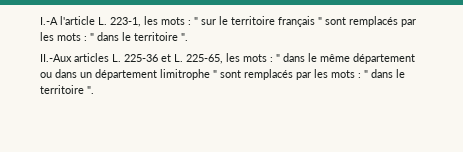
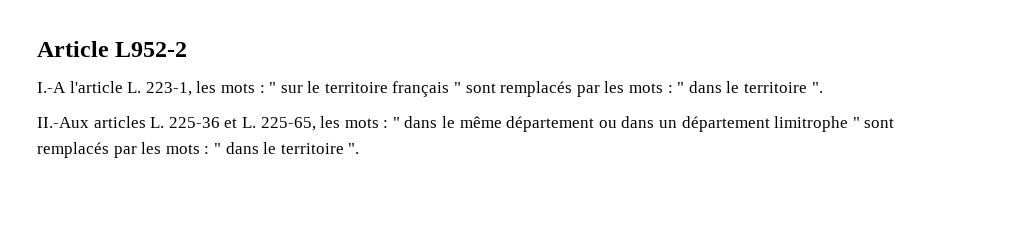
+ Article L952-2

